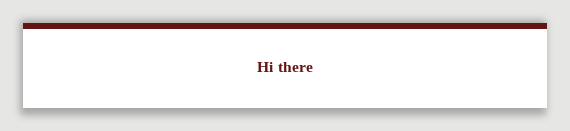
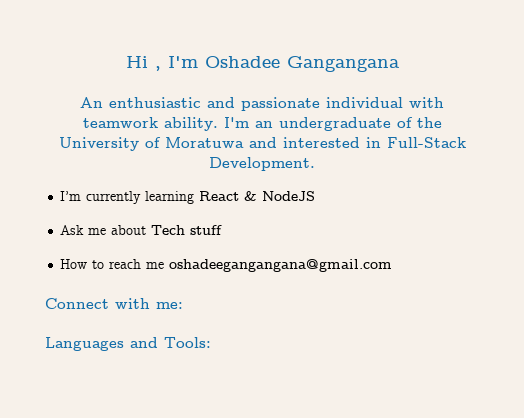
- Hi there
+ Hi , I'm Oshadee Gangangana
+ An enthusiastic and passionate individual with teamwork ability. I'm an undergraduate of the University of Moratuwa and interested in Full-Stack Development.
+ I’m currently learning React & NodeJS
+ Ask me about Tech stuff
+ How to reach me oshadeegangangana@gmail.com
+ Connect with me:
+ Languages and Tools:

